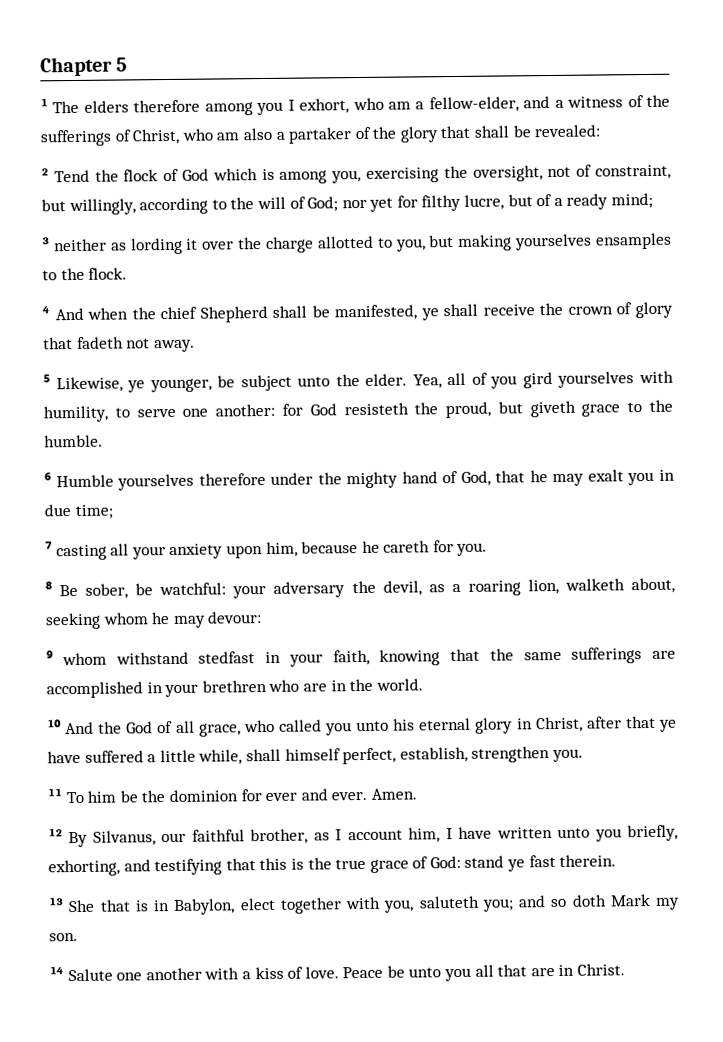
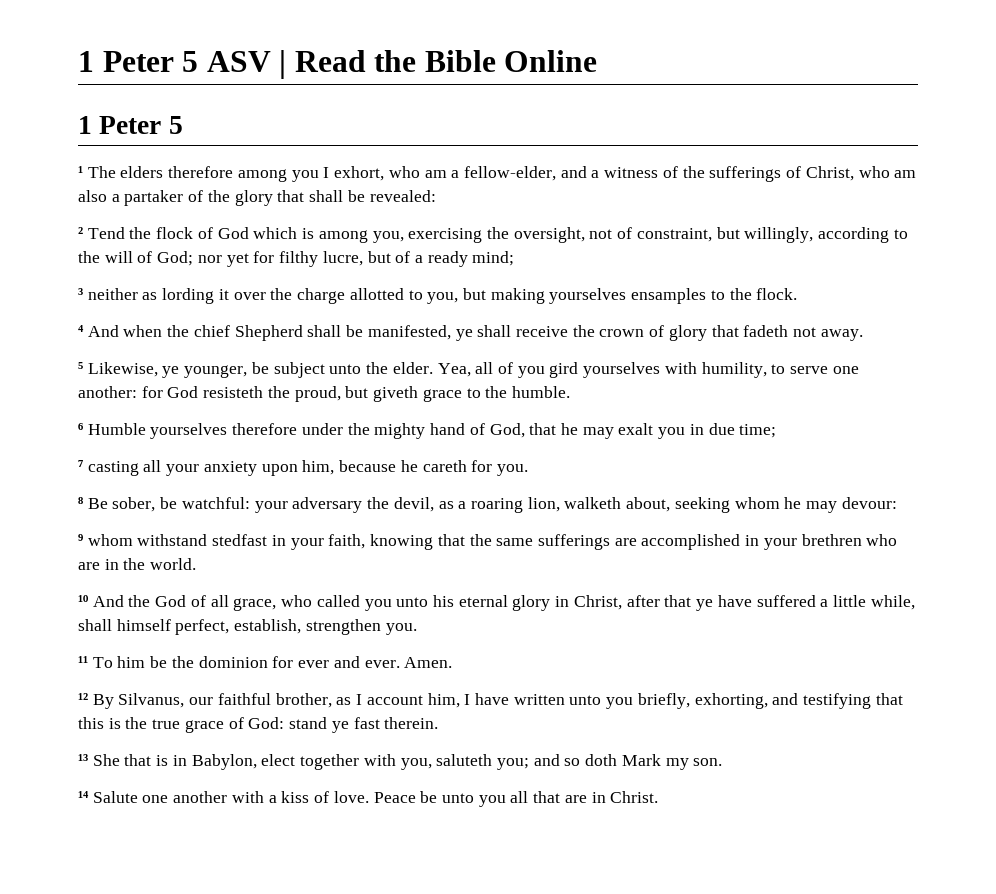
- Chapter 5
+ 1 Peter 5 ASV | Read the Bible Online
+ 1 Peter 5

